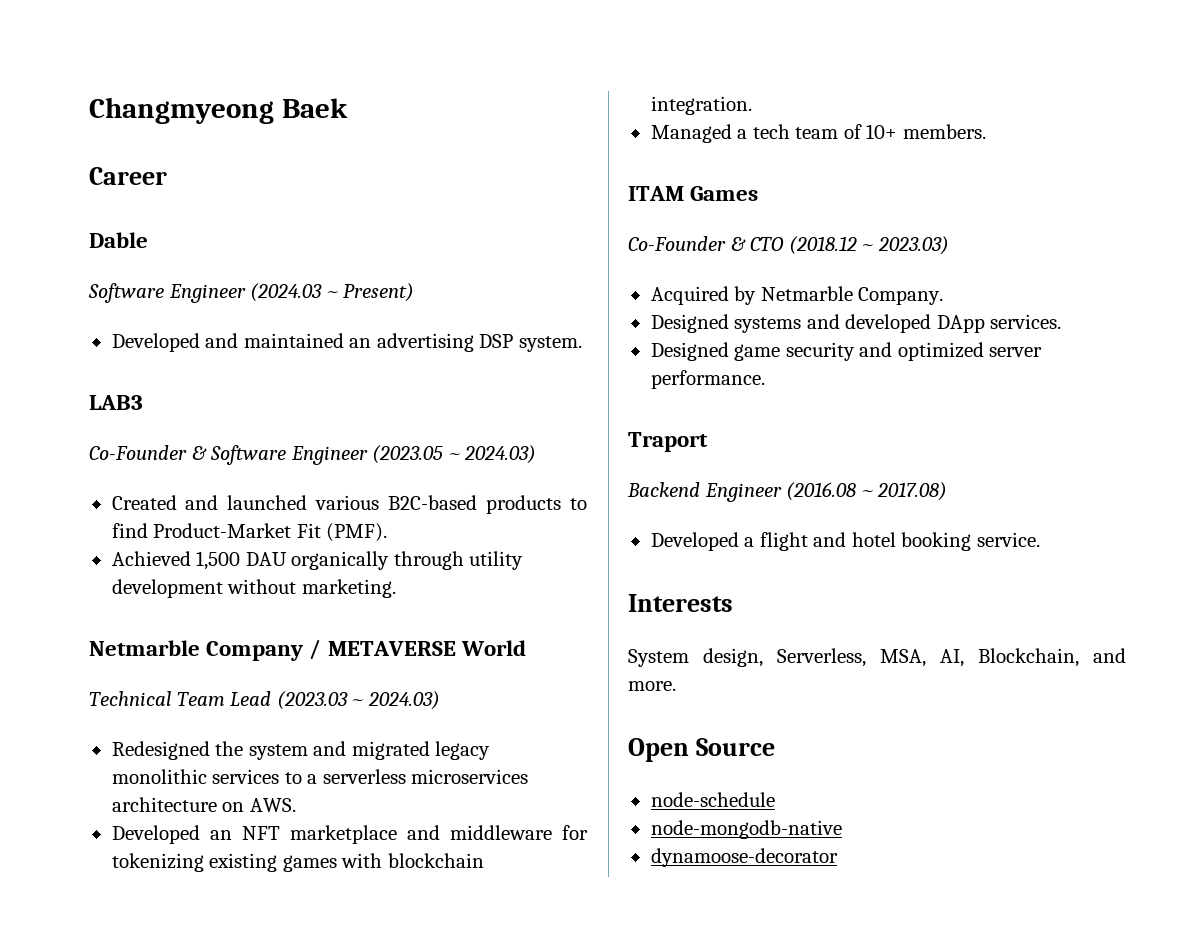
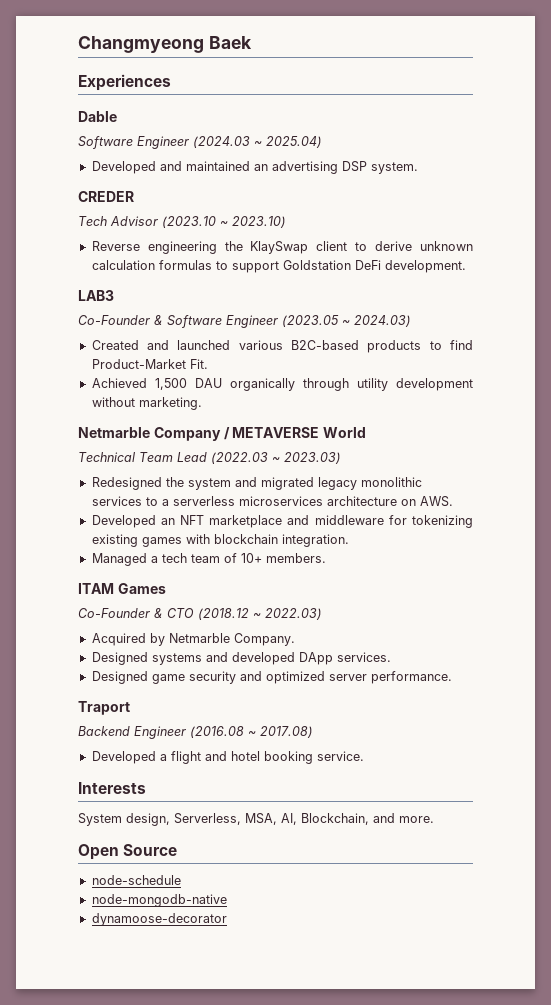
- Career
+ Experiences
- Software Engineer (2024.03 ~ Present)
+ Software Engineer (2024.03 ~ 2025.04)
+ CREDER
+ Tech Advisor (2023.10 ~ 2023.10)
+ Reverse engineering the KlaySwap client to derive unknown calculation formulas to support Goldstation DeFi development.
- Created and launched various B2C-based products to find Product-Market Fit (PMF).
+ Created and launched various B2C-based products to find Product-Market Fit.
- Technical Team Lead (2023.03 ~ 2024.03)
+ Technical Team Lead (2022.03 ~ 2023.03)
- Co-Founder & CTO (2018.12 ~ 2023.03)
+ Co-Founder & CTO (2018.12 ~ 2022.03)

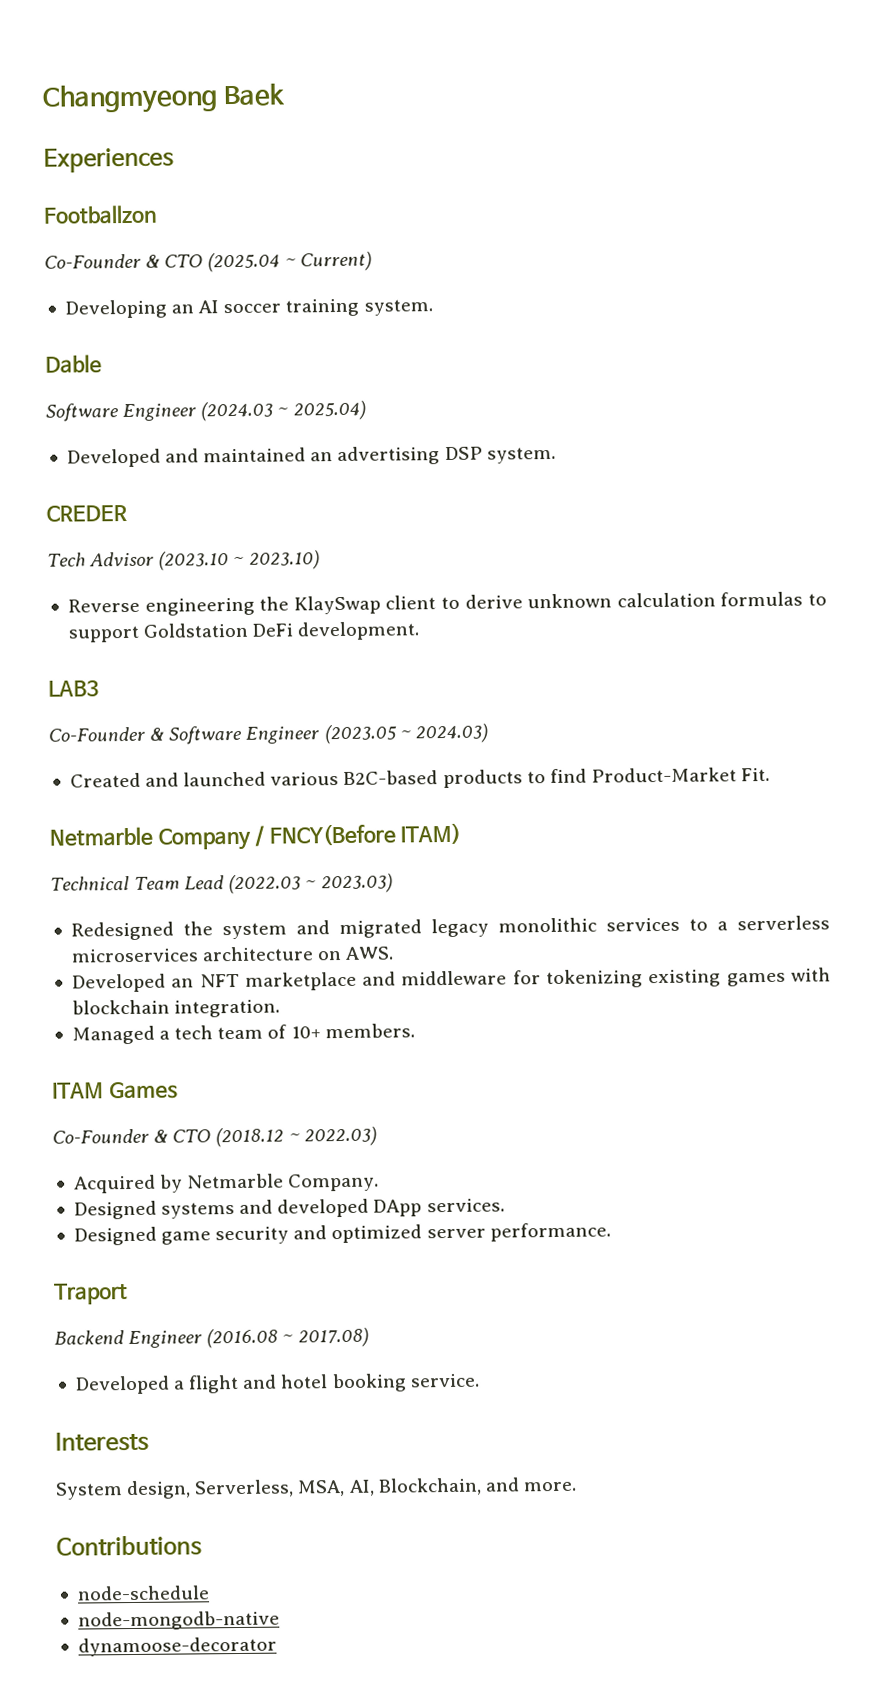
+ Footballzon
+ Co-Founder & CTO (2025.04 ~ Current)
+ Developing an AI soccer training system.
- Achieved 1,500 DAU organically through utility development without marketing.
- Netmarble Company / METAVERSE World
+ Netmarble Company / FNCY(Before ITAM)
- Open Source
+ Contributions

